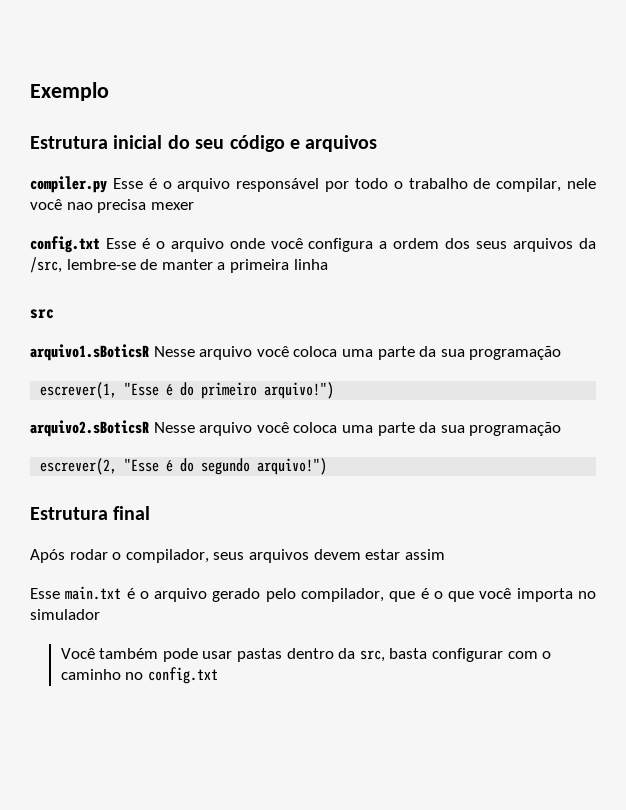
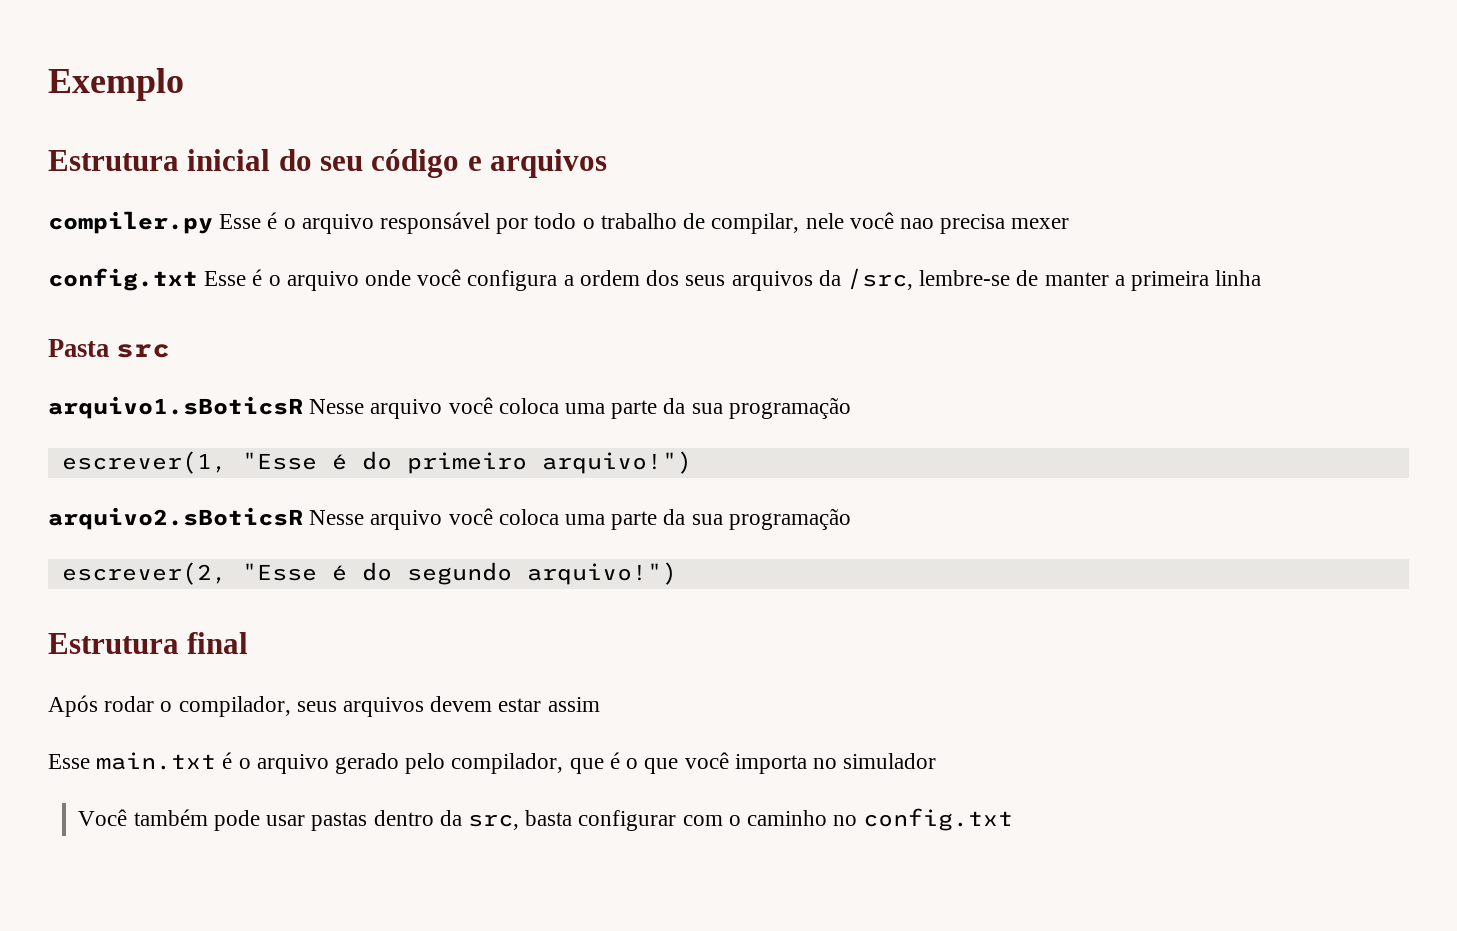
- src
+ Pasta src

